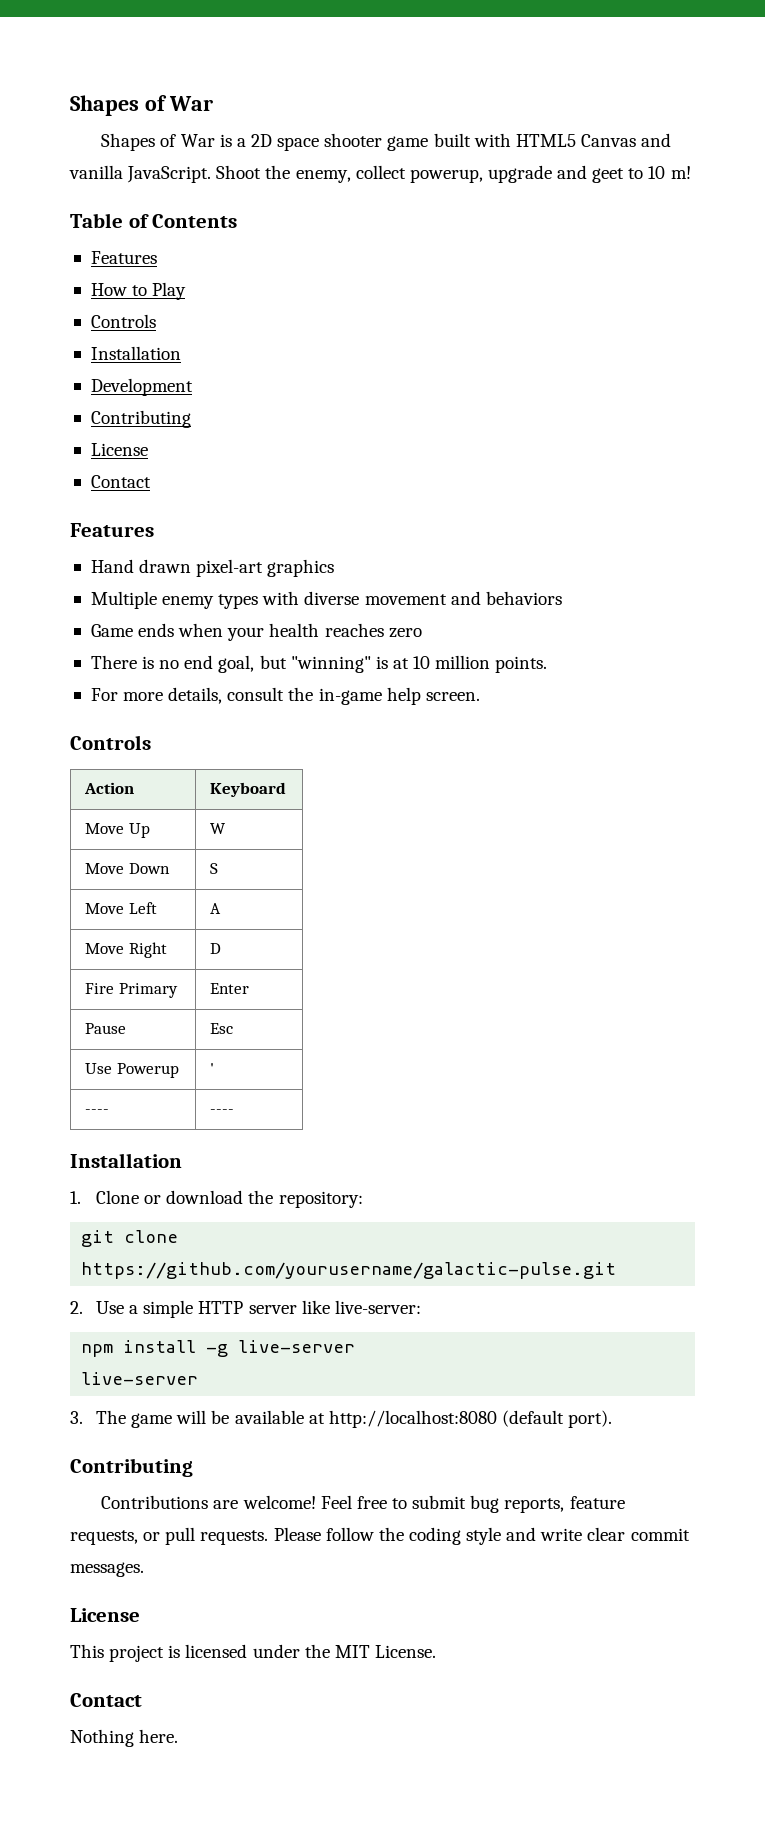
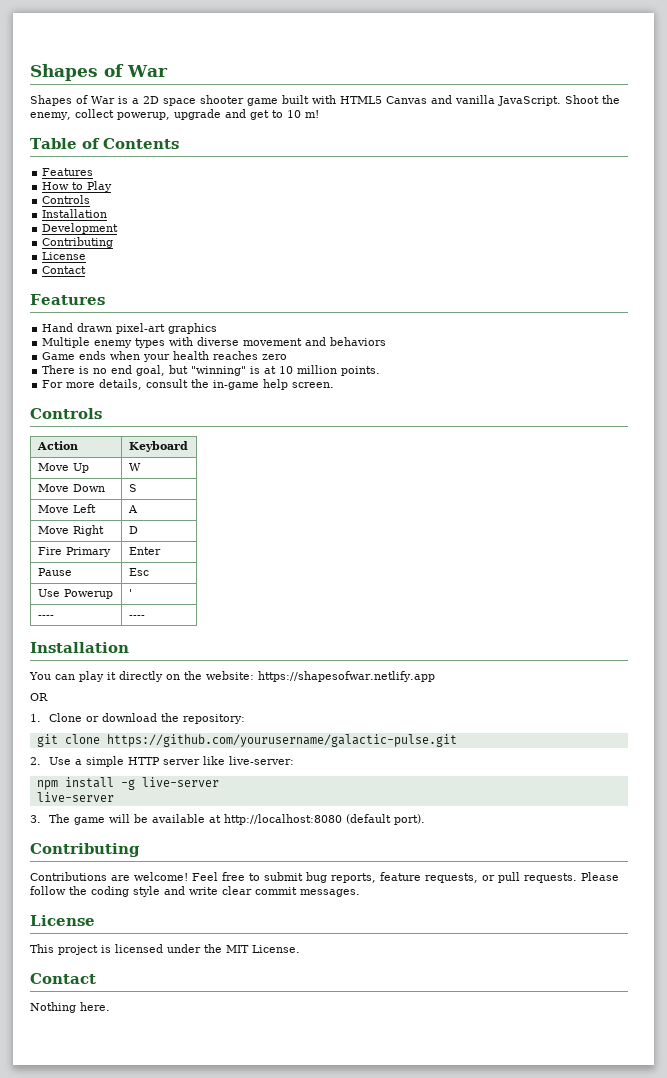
- Shoot the enemy, collect powerup, upgrade and geet to 10 m!
+ Shoot the enemy, collect powerup, upgrade and get to 10 m!
+ You can play it directly on the website: https://shapesofwar.netlify.app
+ OR

